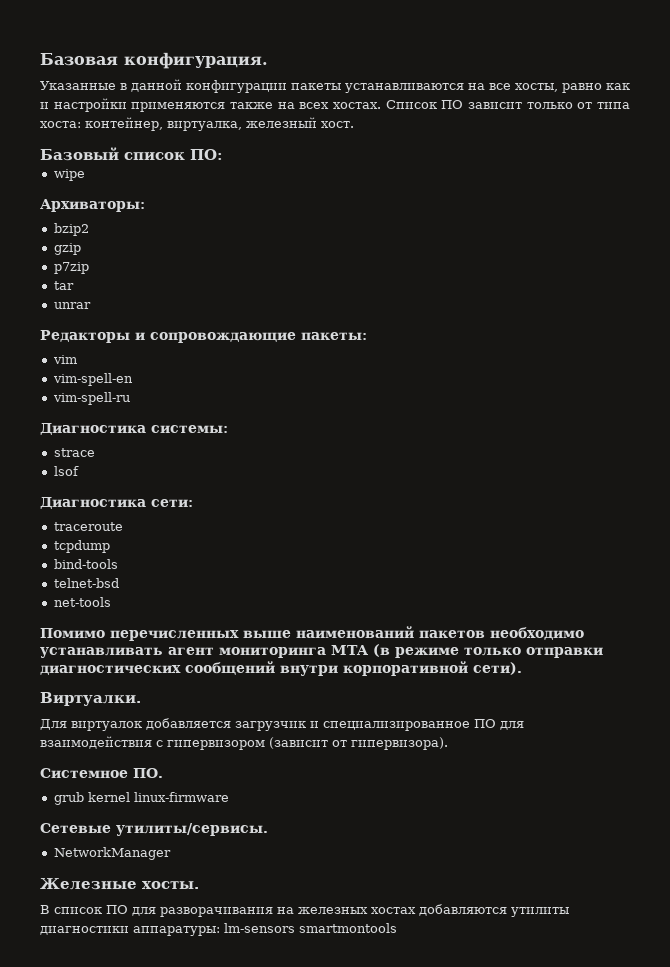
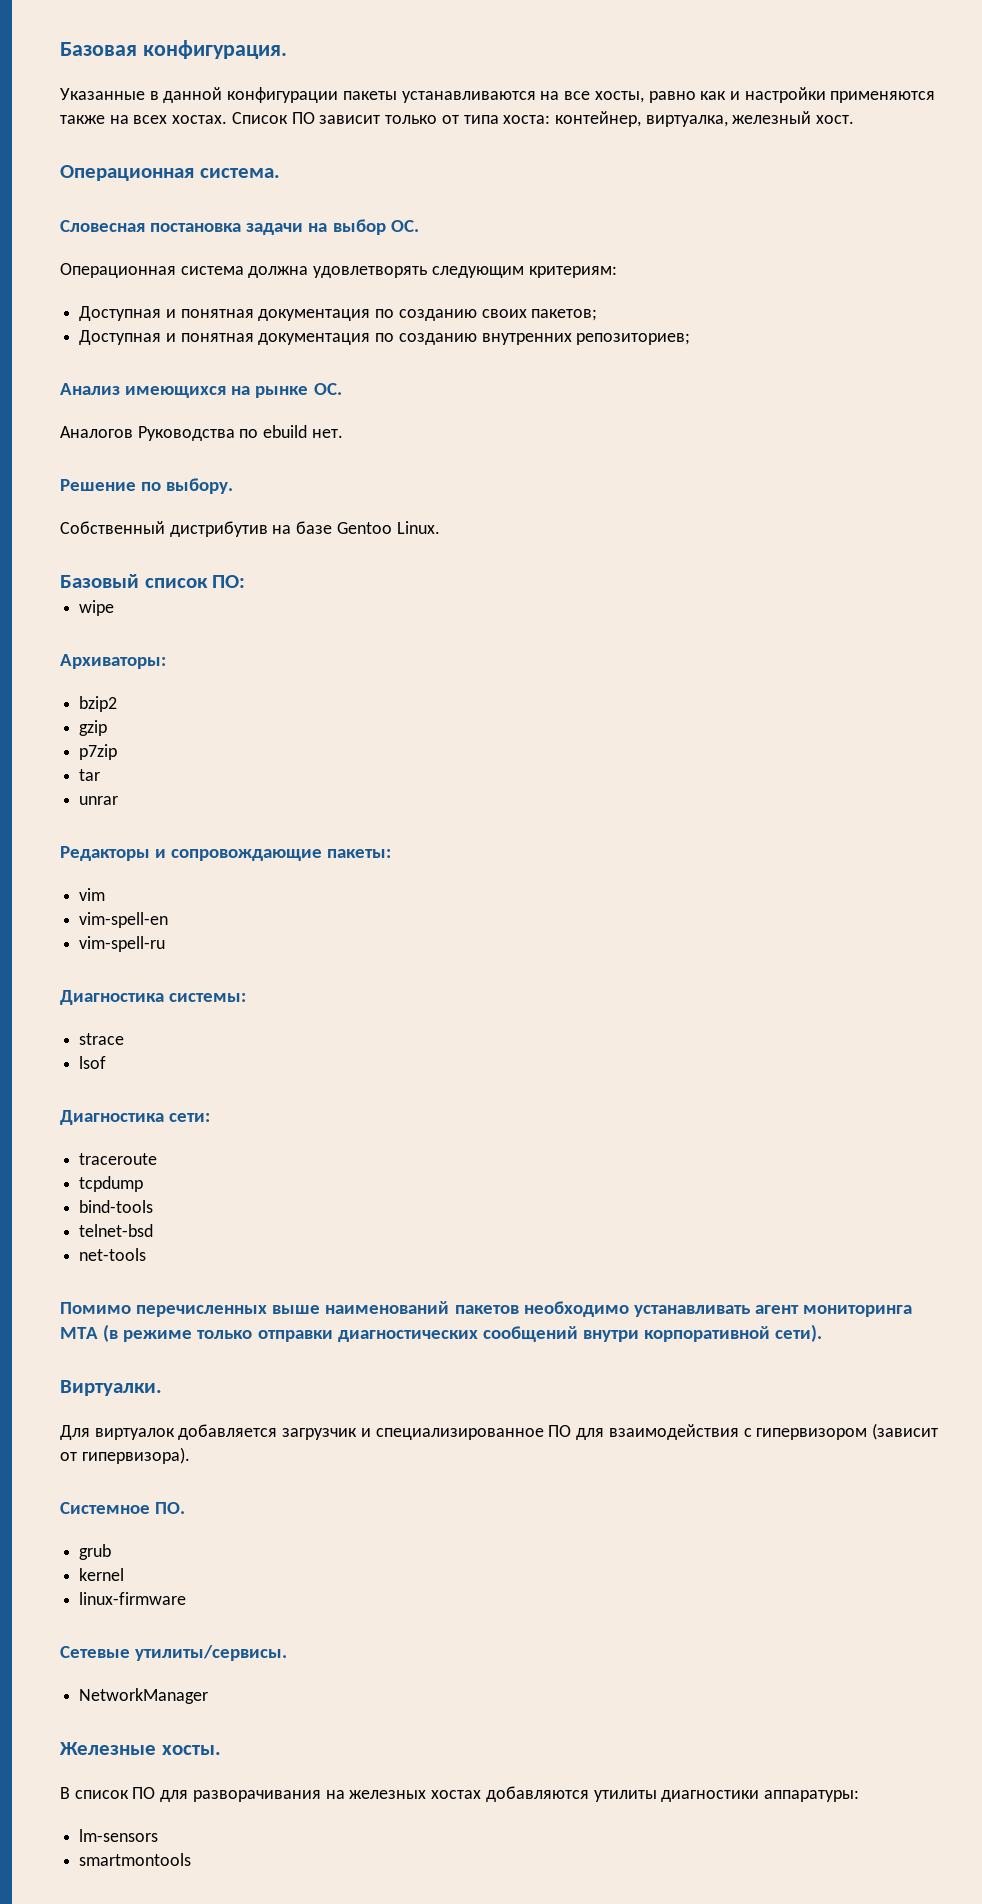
+ Операционная система.
+ Словесная постановка задачи на выбор ОС.
+ Операционная система должна удовлетворять следующим критериям:
+ Доступная и понятная документация по созданию своих пакетов;
+ Доступная и понятная документация по созданию внутренних репозиториев;
+ Анализ имеющихся на рынке ОС.
+ Аналогов Руководства по ebuild нет.
+ Решение по выбору.
+ Собственный дистрибутив на базе Gentoo Linux.
- grub kernel linux-firmware
+ grub
+ kernel
+ linux-firmware
- В список ПО для разворачивания на железных хостах добавляются утилиты диагностики аппаратуры: lm-sensors smartmontools
+ В список ПО для разворачивания на железных хостах добавляются утилиты диагностики аппаратуры:
+ lm-sensors
+ smartmontools

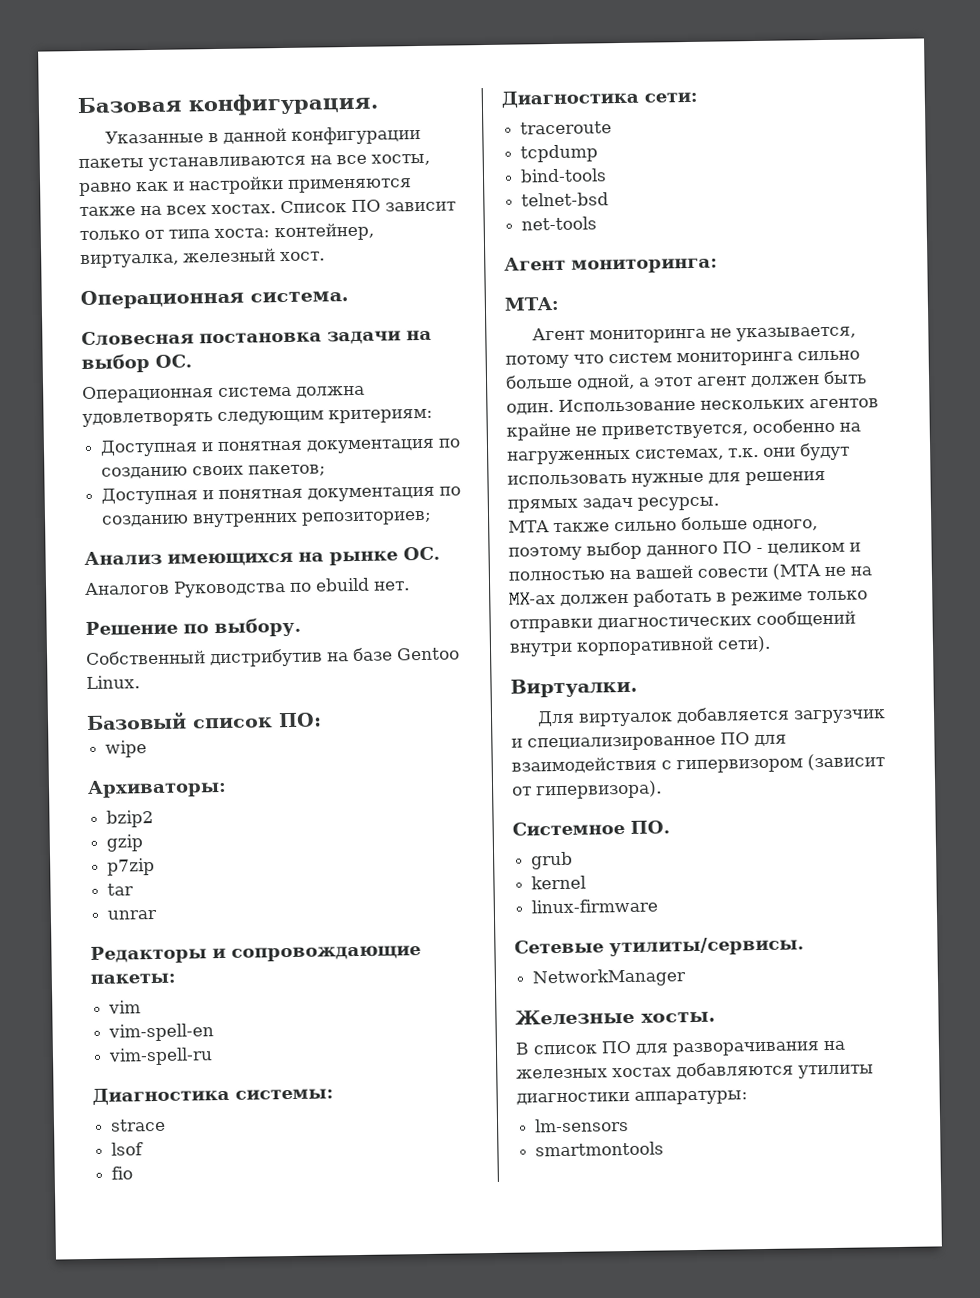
+ fio
- Помимо перечисленных выше наименований пакетов необходимо устанавливать агент мониторинга MTA (в режиме только отправки диагностических сообщений внутри корпоративной сети).
+ Агент мониторинга:
+ MTA:
+ Агент мониторинга не указывается, потому что систем мониторинга сильно больше одной, а этот агент должен быть один. Использование нескольких агентов крайне не приветствуется, особенно на нагруженных системах, т.к. они будут использовать нужные для решения прямых задач ресурсы.
+ MTA также сильно больше одного, поэтому выбор данного ПО - целиком и полностью на вашей совести (MTA не на MX-ах должен работать в режиме только отправки диагностических сообщений внутри корпоративной сети).

